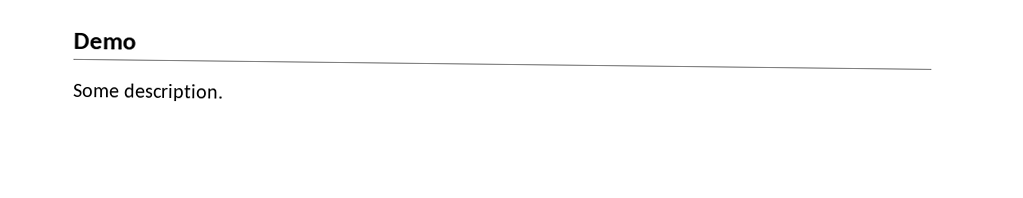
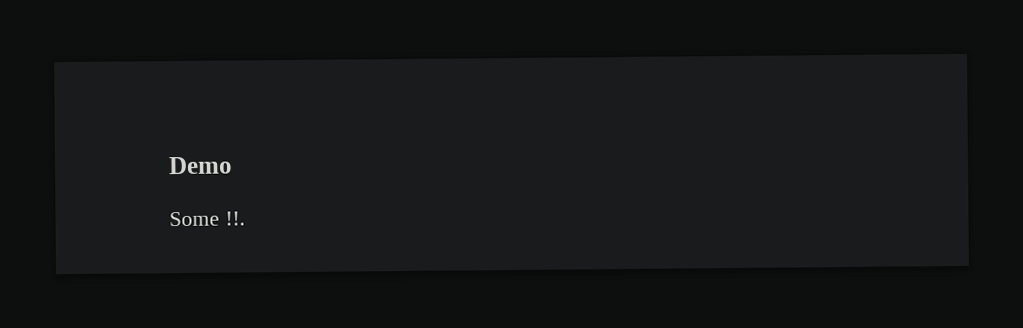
- Some description.
+ Some !!.

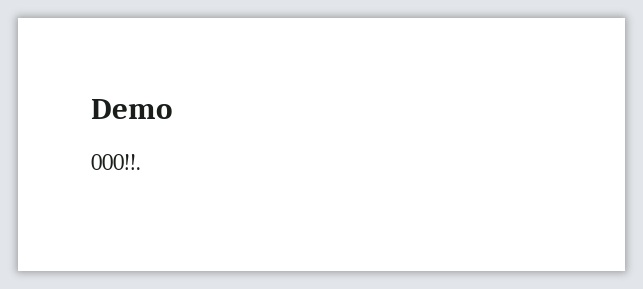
- Some !!.
+ 000!!.

